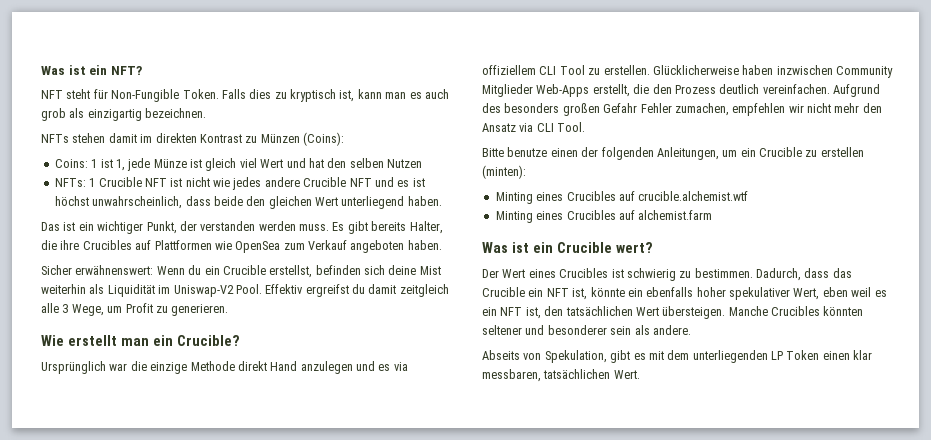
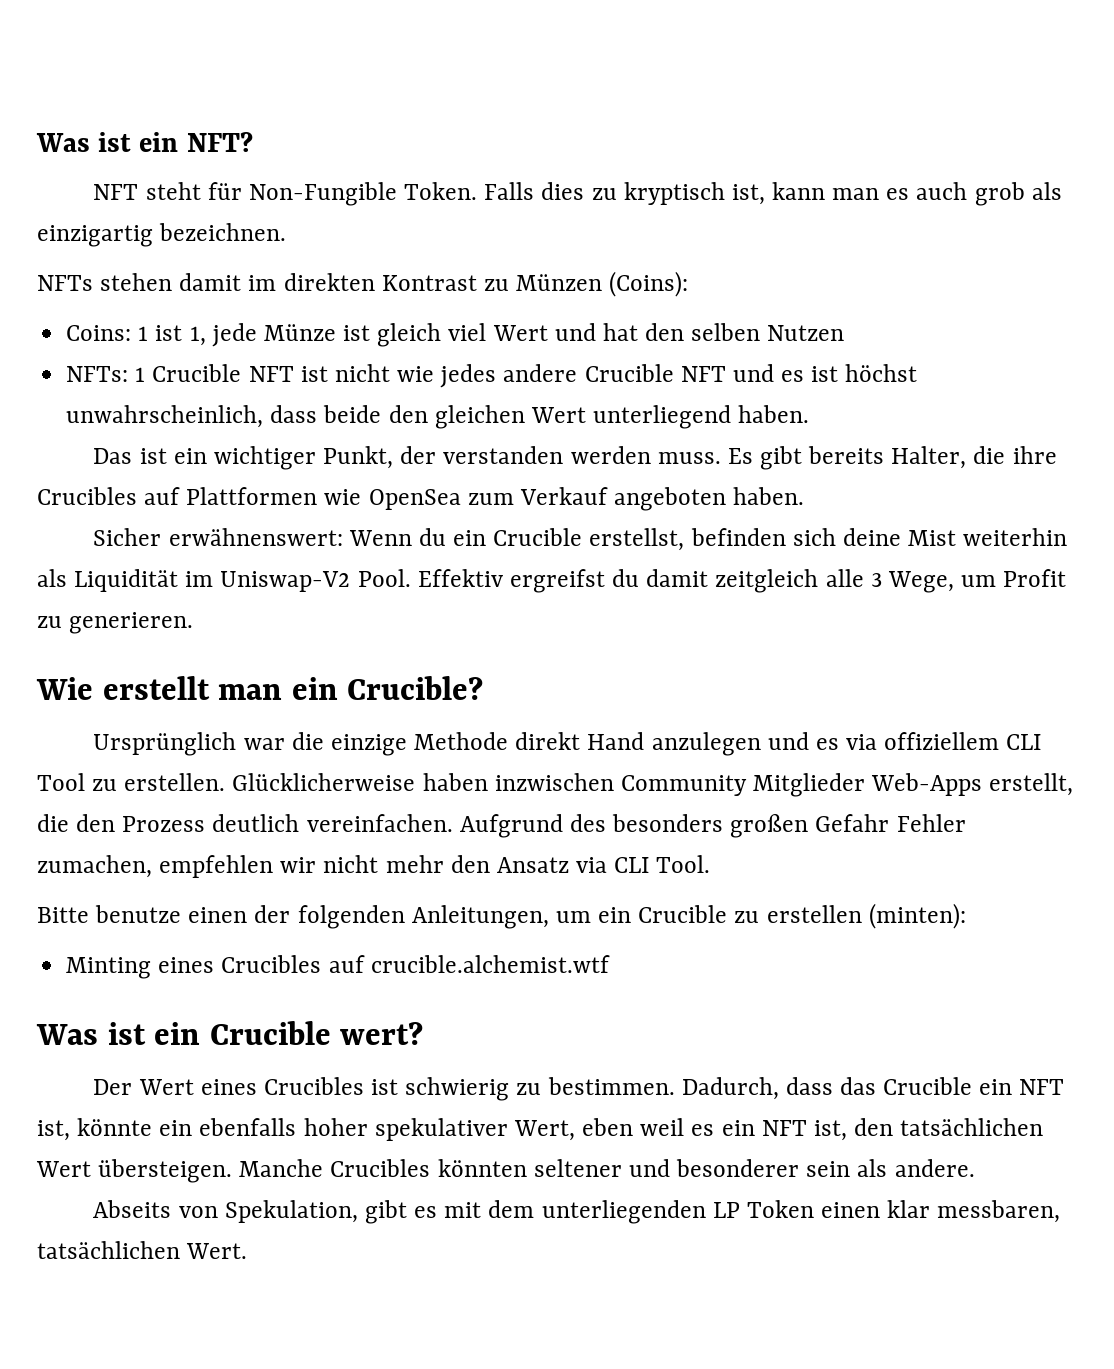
- Minting eines Crucibles auf alchemist.farm

